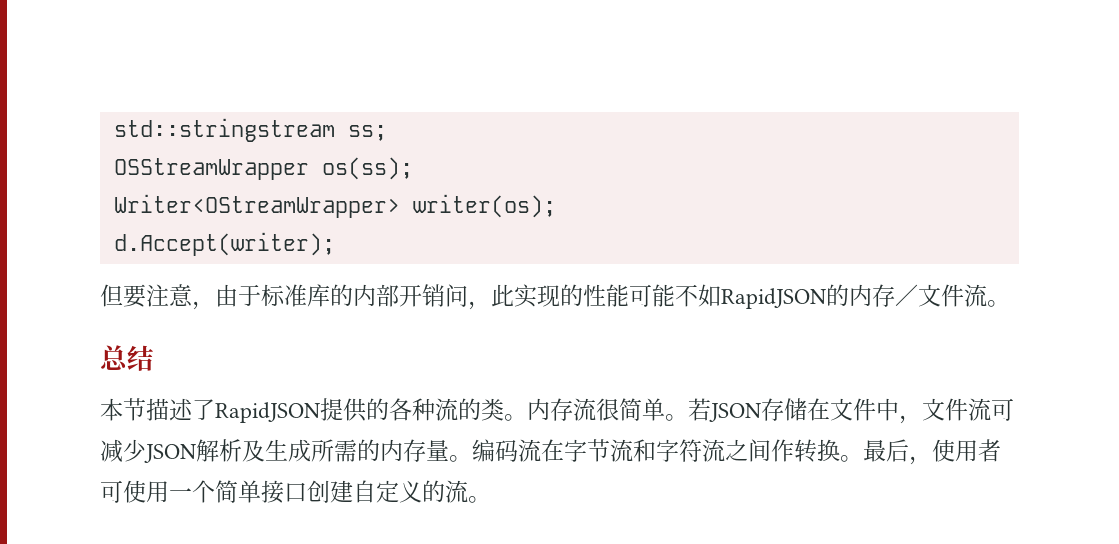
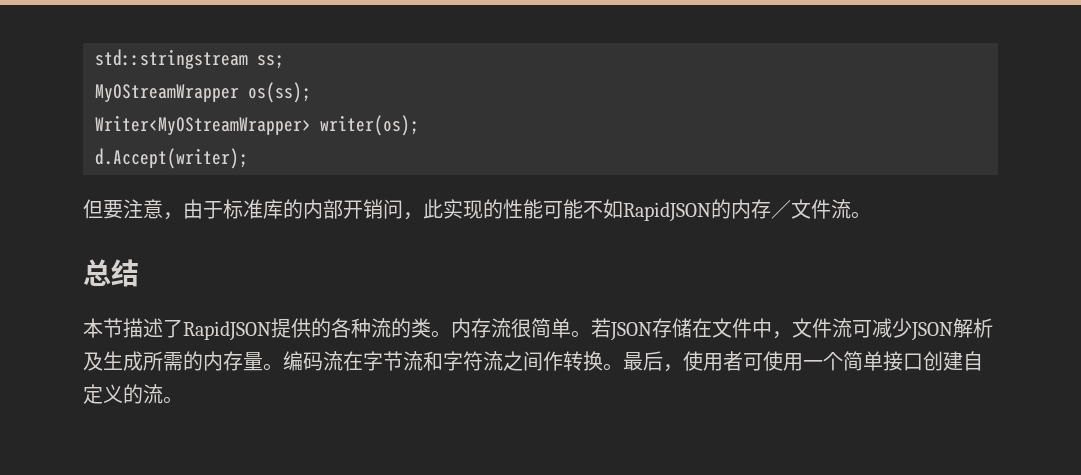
- OSStreamWrapper os(ss);
+ MyOStreamWrapper os(ss);
- Writer<OStreamWrapper> writer(os);
+ Writer<MyOStreamWrapper> writer(os);

